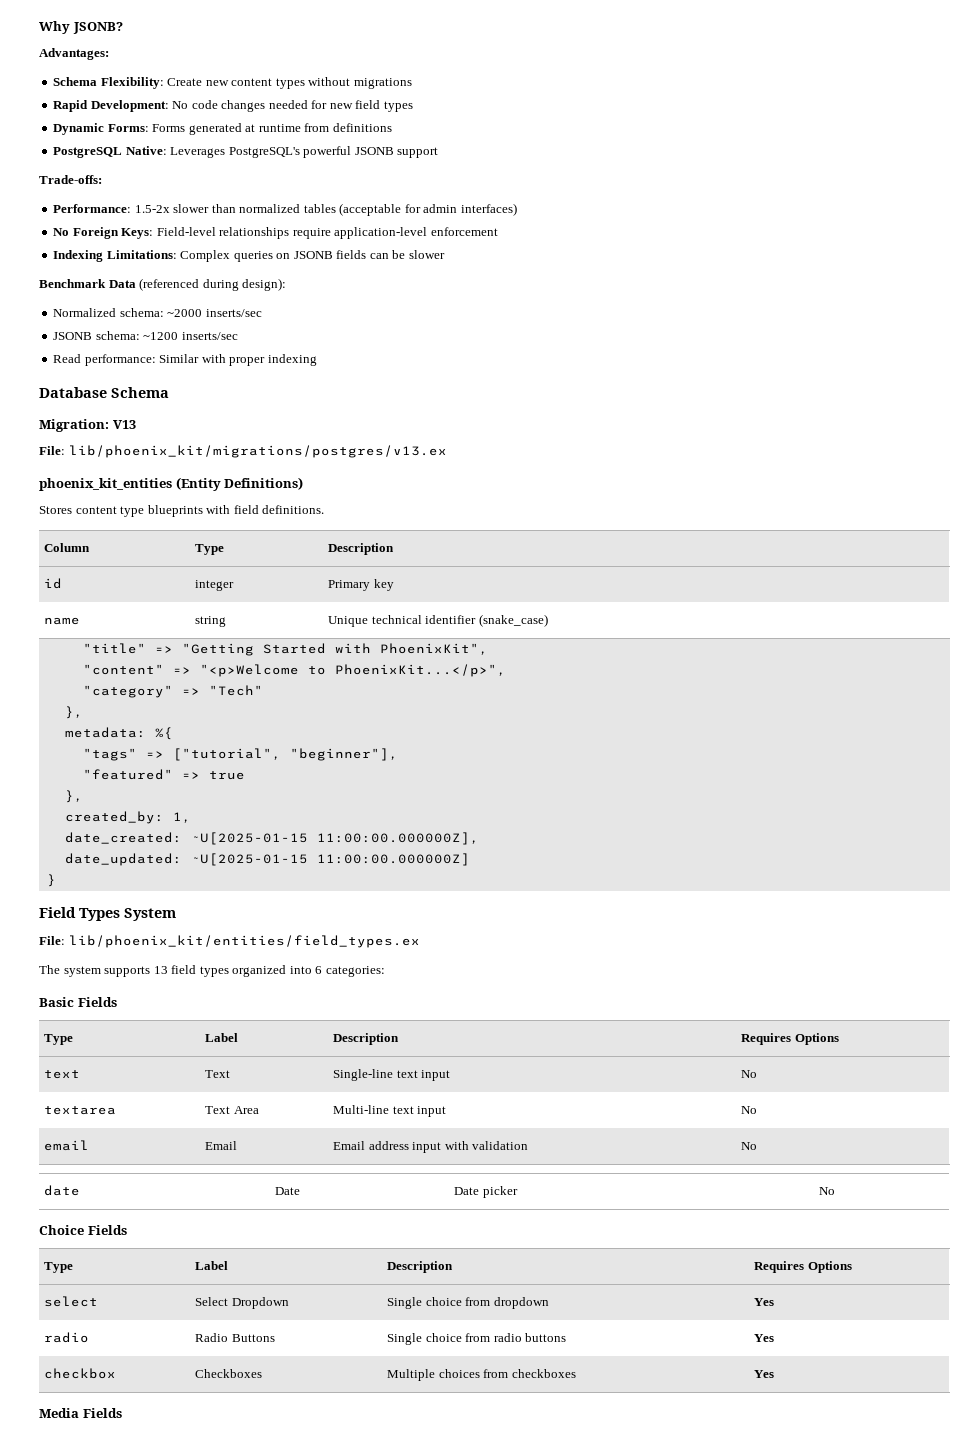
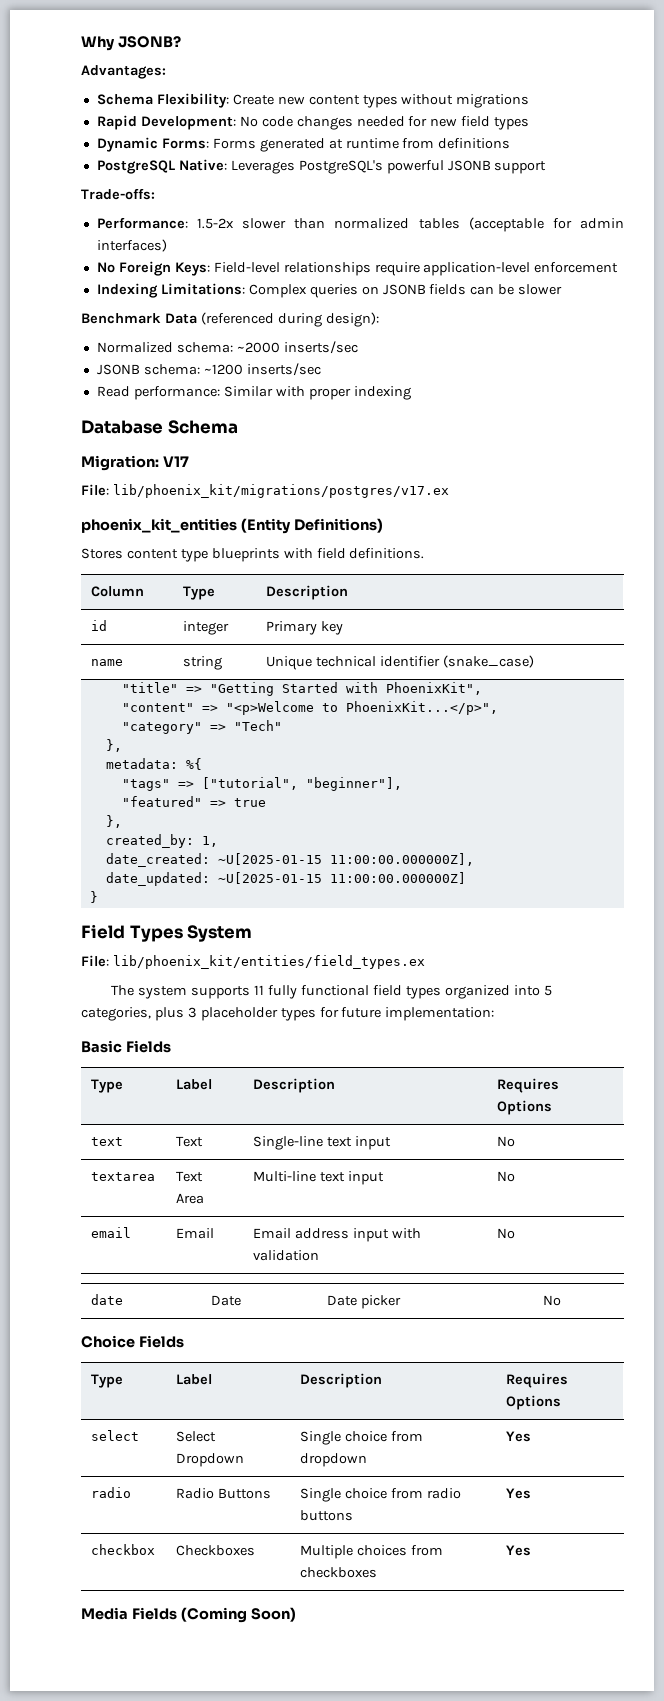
- Migration: V13
- File: lib/phoenix_kit/migrations/postgres/v13.ex
+ Migration: V17
+ File: lib/phoenix_kit/migrations/postgres/v17.ex
- The system supports 13 field types organized into 6 categories:
+ The system supports 11 fully functional field types organized into 5 categories, plus 3 placeholder types for future implementation:
- Media Fields
+ Media Fields (Coming Soon)

